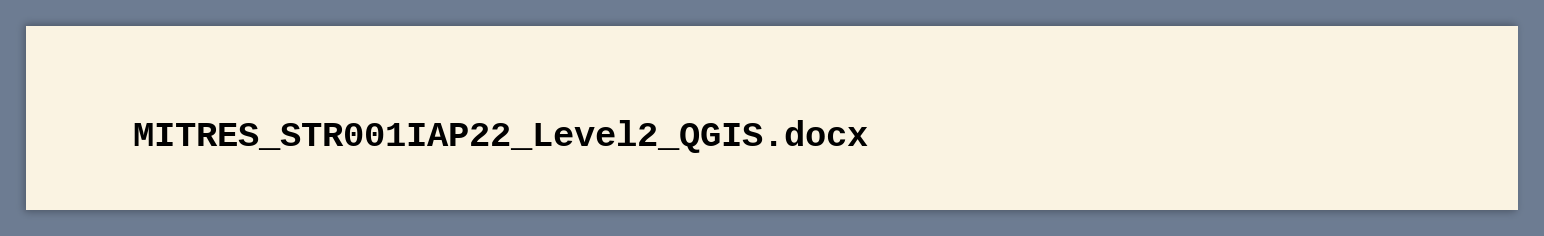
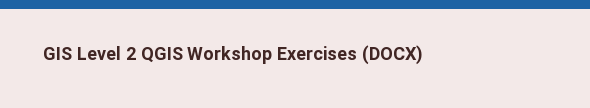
- MITRES_STR001IAP22_Level2_QGIS.docx
+ GIS Level 2 QGIS Workshop Exercises (DOCX)

